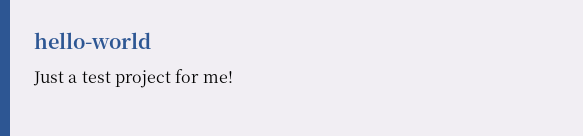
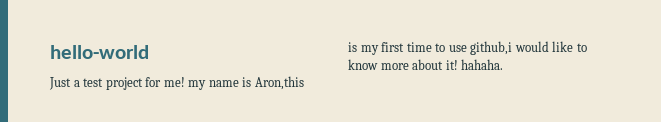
- Just a test project for me!
+ Just a test project for me! my name is Aron,this is my first time to use github,i would like to know more about it! hahaha.

